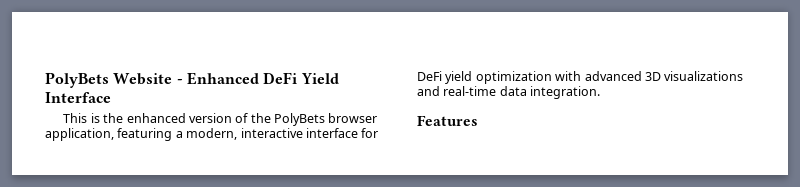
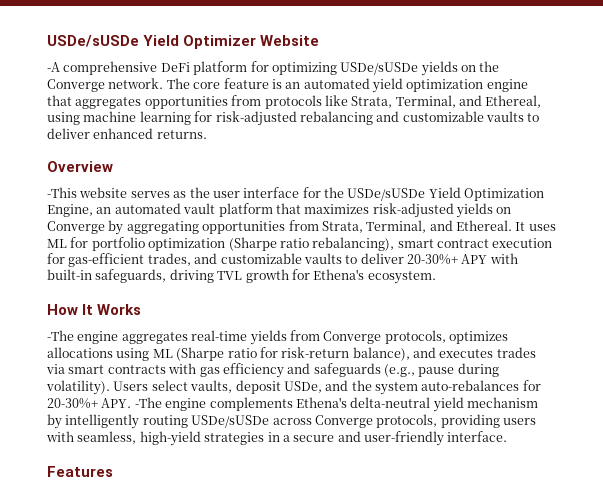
- PolyBets Website - Enhanced DeFi Yield Interface
- This is the enhanced version of the PolyBets browser application, featuring a modern, interactive interface for DeFi yield optimization with advanced 3D visualizations and real-time data integration.
+ USDe/sUSDe Yield Optimizer Website
+ -A comprehensive DeFi platform for optimizing USDe/sUSDe yields on the Converge network. The core feature is an automated yield optimization engine that aggregates opportunities from protocols like Strata, Terminal, and Ethereal, using machine learning for risk-adjusted rebalancing and customizable vaults to deliver enhanced returns.
+ Overview
+ -This website serves as the user interface for the USDe/sUSDe Yield Optimization Engine, an automated vault platform that maximizes risk-adjusted yields on Converge by aggregating opportunities from Strata, Terminal, and Ethereal. It uses ML for portfolio optimization (Sharpe ratio rebalancing), smart contract execution for gas-efficient trades, and customizable vaults to deliver 20-30%+ APY with built-in safeguards, driving TVL growth for Ethena's ecosystem.
+ How It Works
+ -The engine aggregates real-time yields from Converge protocols, optimizes allocations using ML (Sharpe ratio for risk-return balance), and executes trades via smart contracts with gas efficiency and safeguards (e.g., pause during volatility). Users select vaults, deposit USDe, and the system auto-rebalances for 20-30%+ APY. -The engine complements Ethena's delta-neutral yield mechanism by intelligently routing USDe/sUSDe across Converge protocols, providing users with seamless, high-yield strategies in a secure and user-friendly interface.

